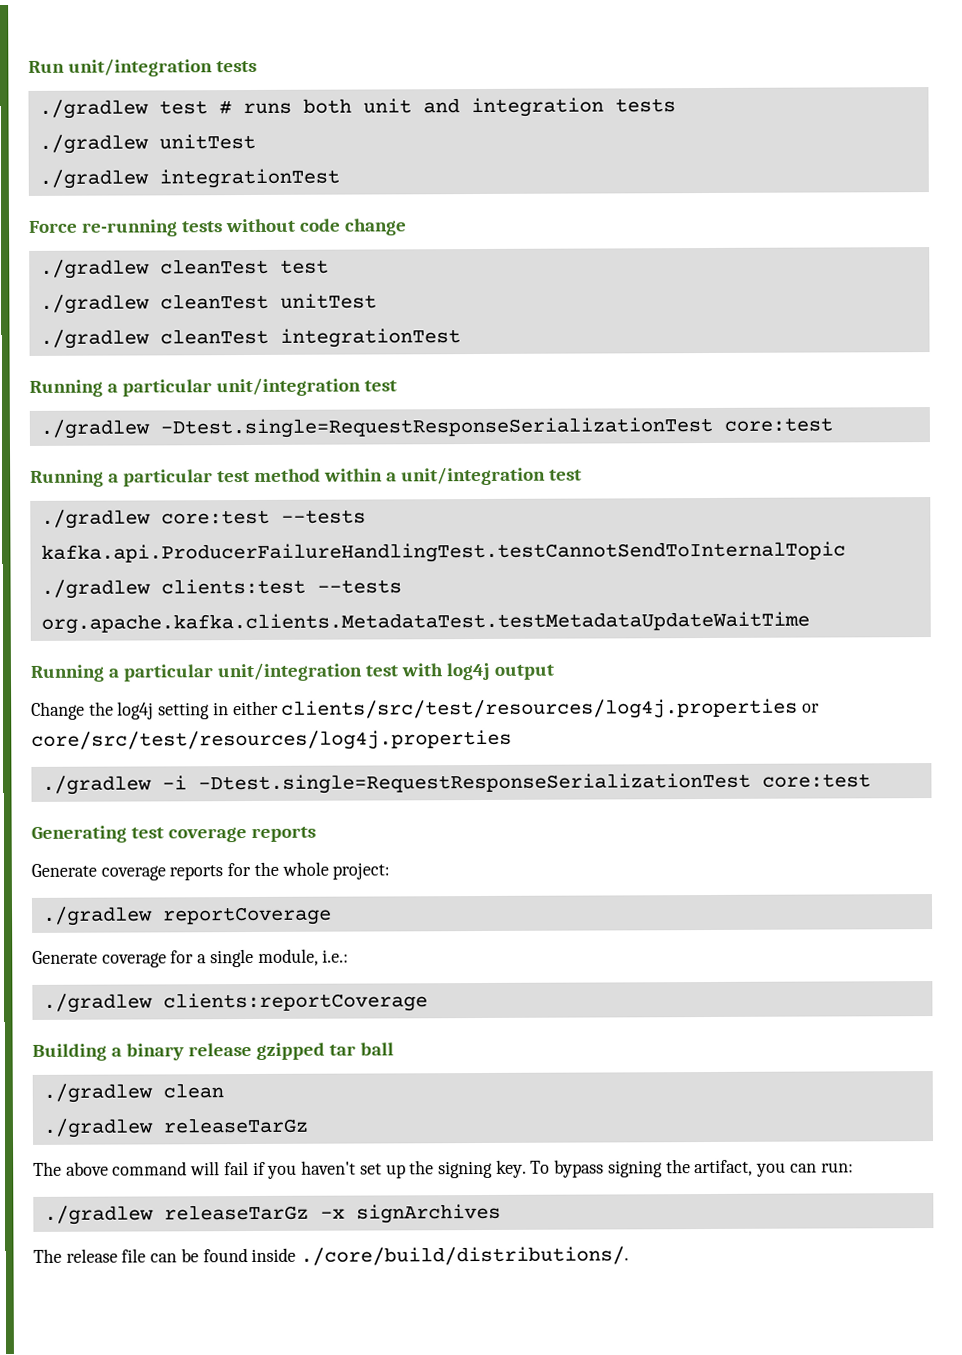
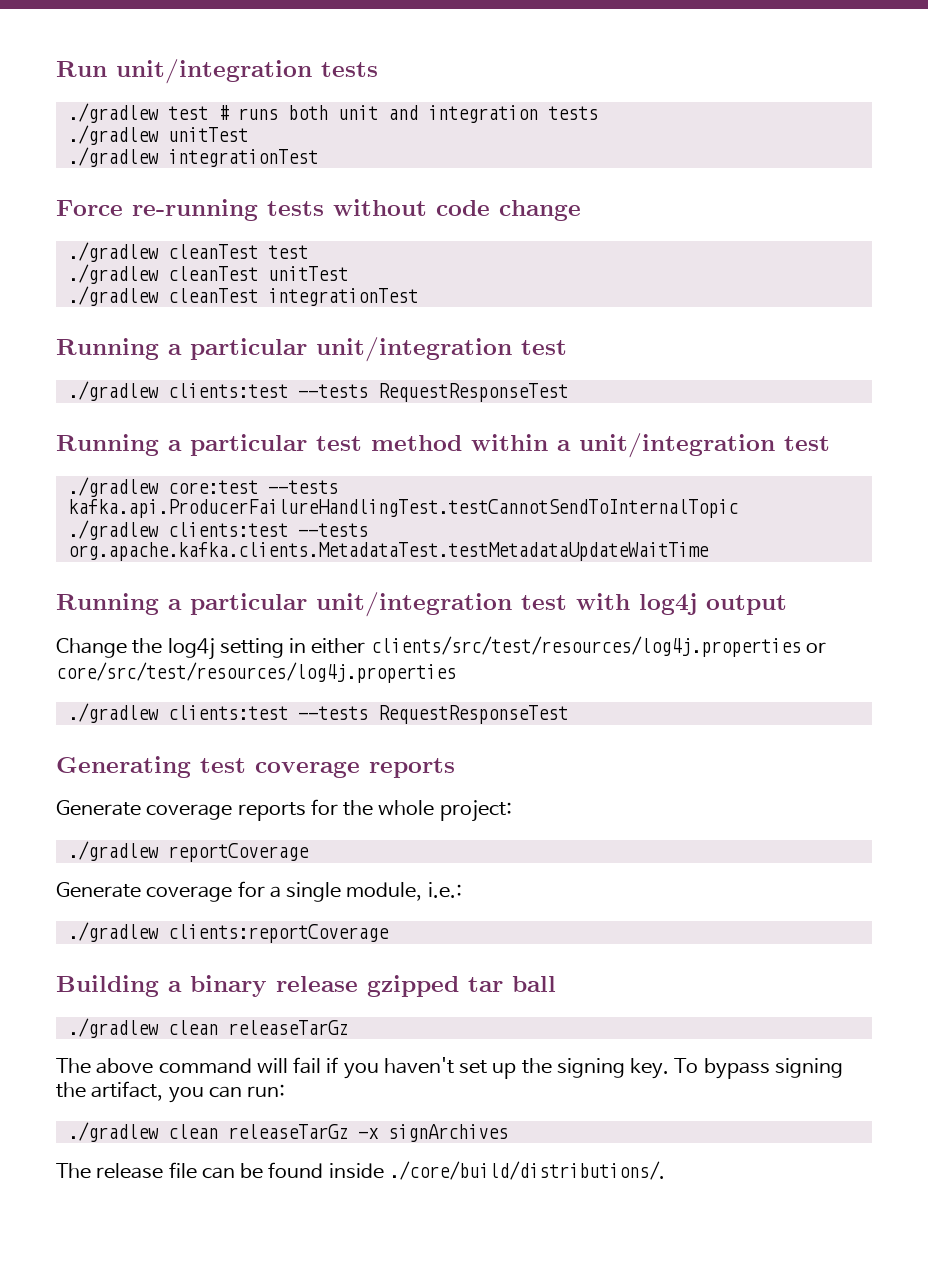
  ./gradlew cleanTest integrationTest
  Running a particular unit/integration test
- ./gradlew -Dtest.single=RequestResponseSerializationTest core:test
+ ./gradlew clients:test --tests RequestResponseTest
  Change the log4j setting in either clients/src/test/resources/log4j.properties or core/src/test/resources/log4j.properties
- ./gradlew -i -Dtest.single=RequestResponseSerializationTest core:test
+ ./gradlew clients:test --tests RequestResponseTest
  Building a binary release gzipped tar ball
- ./gradlew clean
- ./gradlew releaseTarGz
+ ./gradlew clean releaseTarGz
- ./gradlew releaseTarGz -x signArchives
+ ./gradlew clean releaseTarGz -x signArchives

